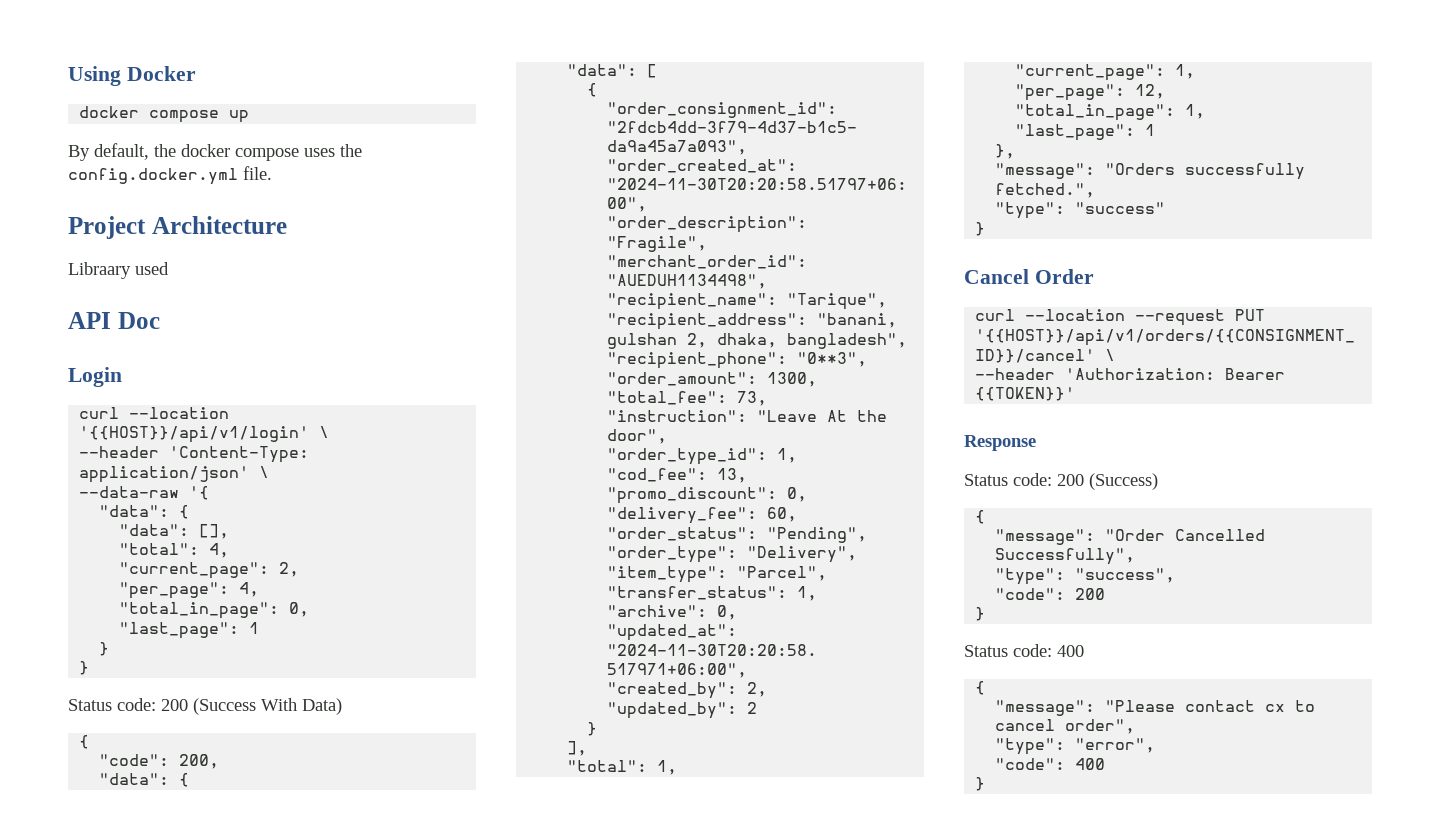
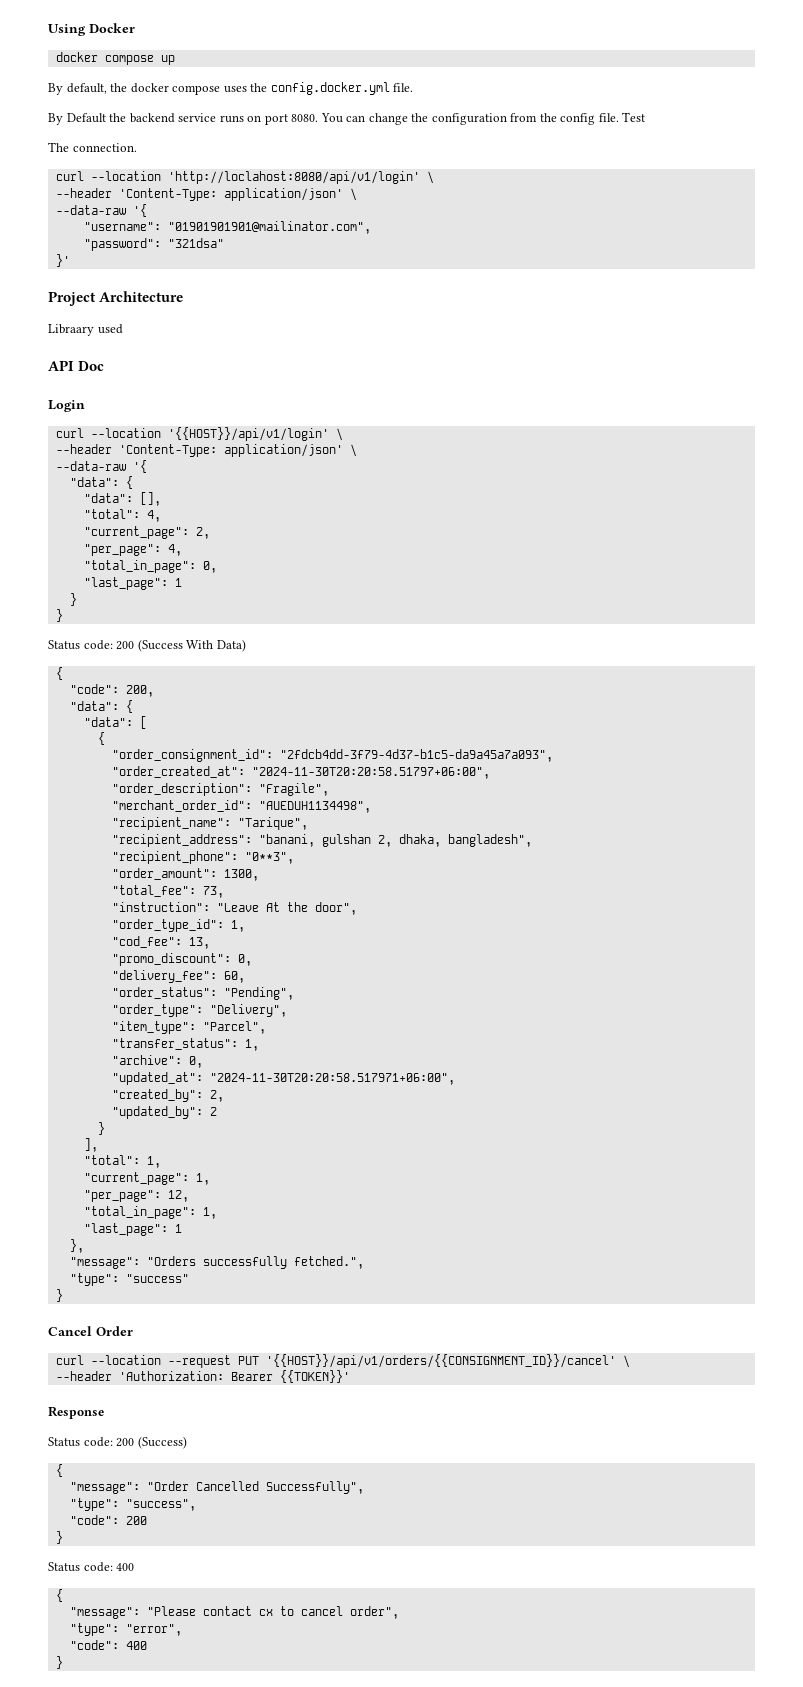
+ By Default the backend service runs on port 8080. You can change the configuration from the config file. Test
+ The connection.
+ curl --location 'http://loclahost:8080/api/v1/login' \
+ --header 'Content-Type: application/json' \
+ --data-raw '{
+ "username": "01901901901@mailinator.com",
+ "password": "321dsa"
+ }'

